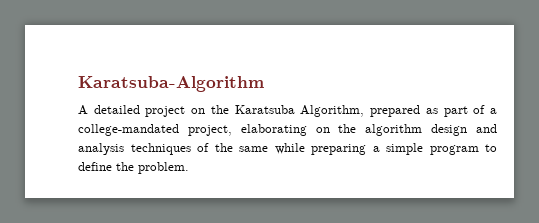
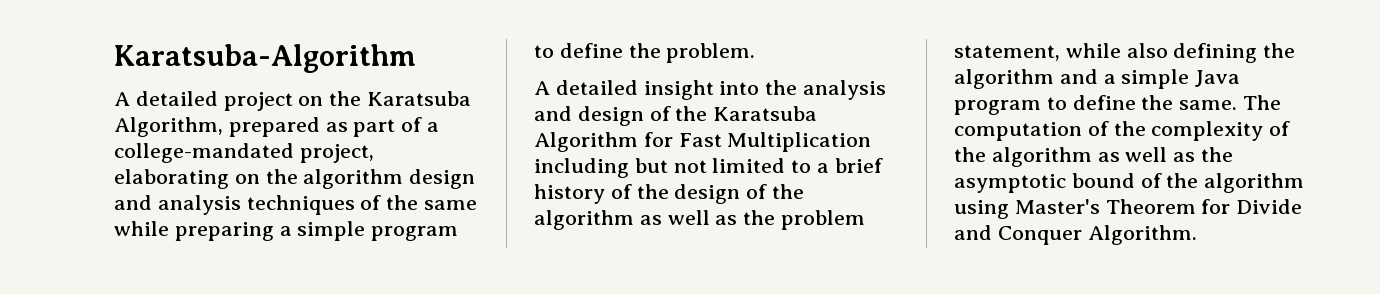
+ A detailed insight into the analysis and design of the Karatsuba Algorithm for Fast Multiplication including but not limited to a brief history of the design of the algorithm as well as the problem statement, while also defining the algorithm and a simple Java program to define the same. The computation of the complexity of the algorithm as well as the asymptotic bound of the algorithm using Master's Theorem for Divide and Conquer Algorithm.

